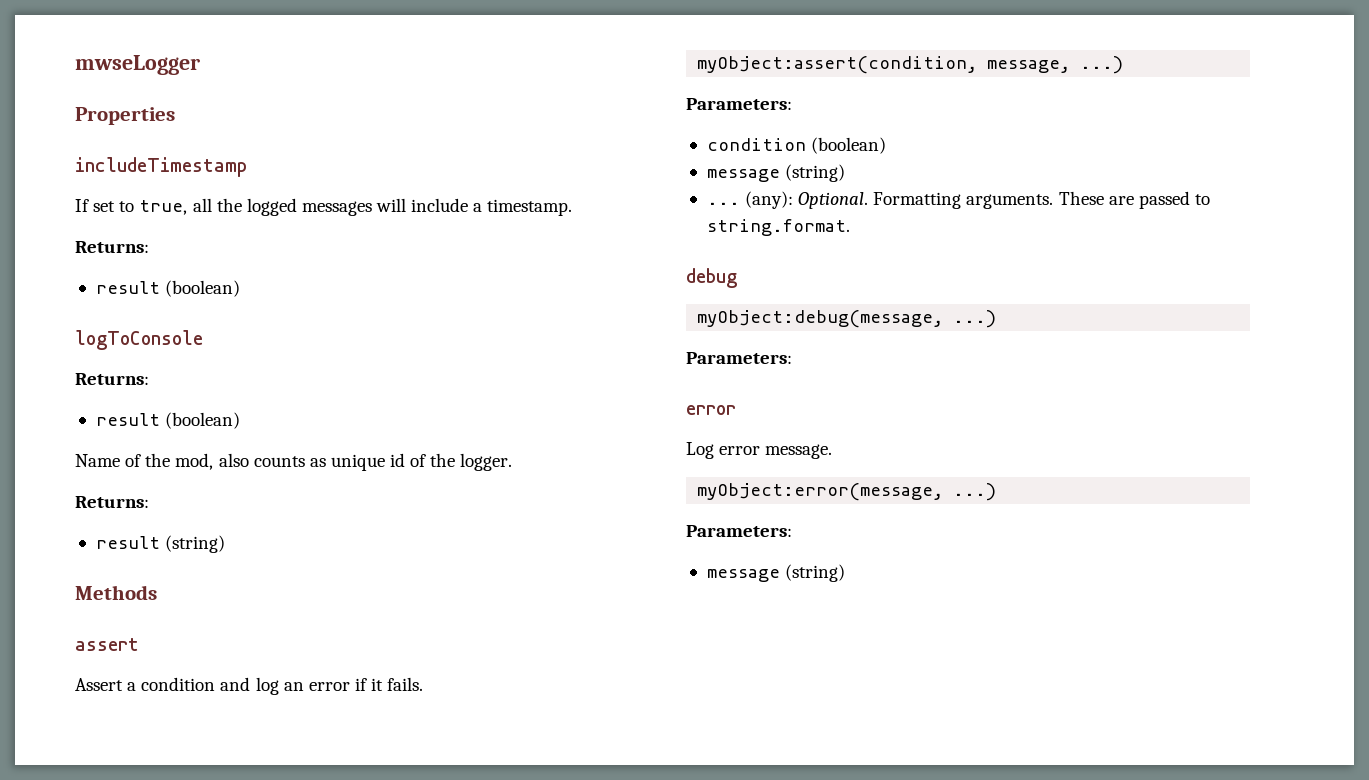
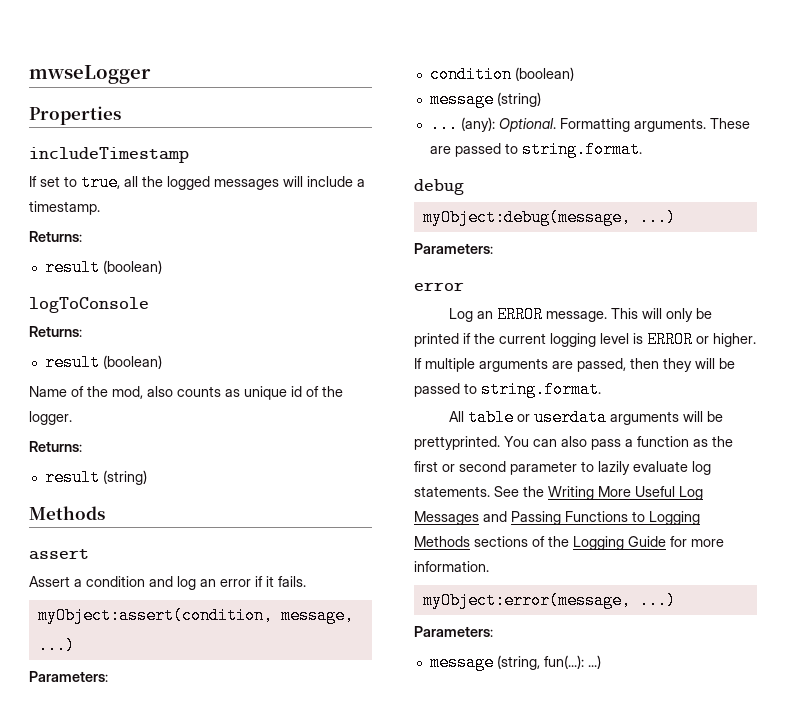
- Log error message.
+ Log an ERROR message. This will only be printed if the current logging level is ERROR or higher. If multiple arguments are passed, then they will be passed to string.format.
+ All table or userdata arguments will be prettyprinted. You can also pass a function as the first or second parameter to lazily evaluate log statements. See the Writing More Useful Log Messages and Passing Functions to Logging Methods sections of the Logging Guide for more information.
  myObject:error(message, ...)
  Parameters:
- message (string)
+ message (string, fun(...): ...)

